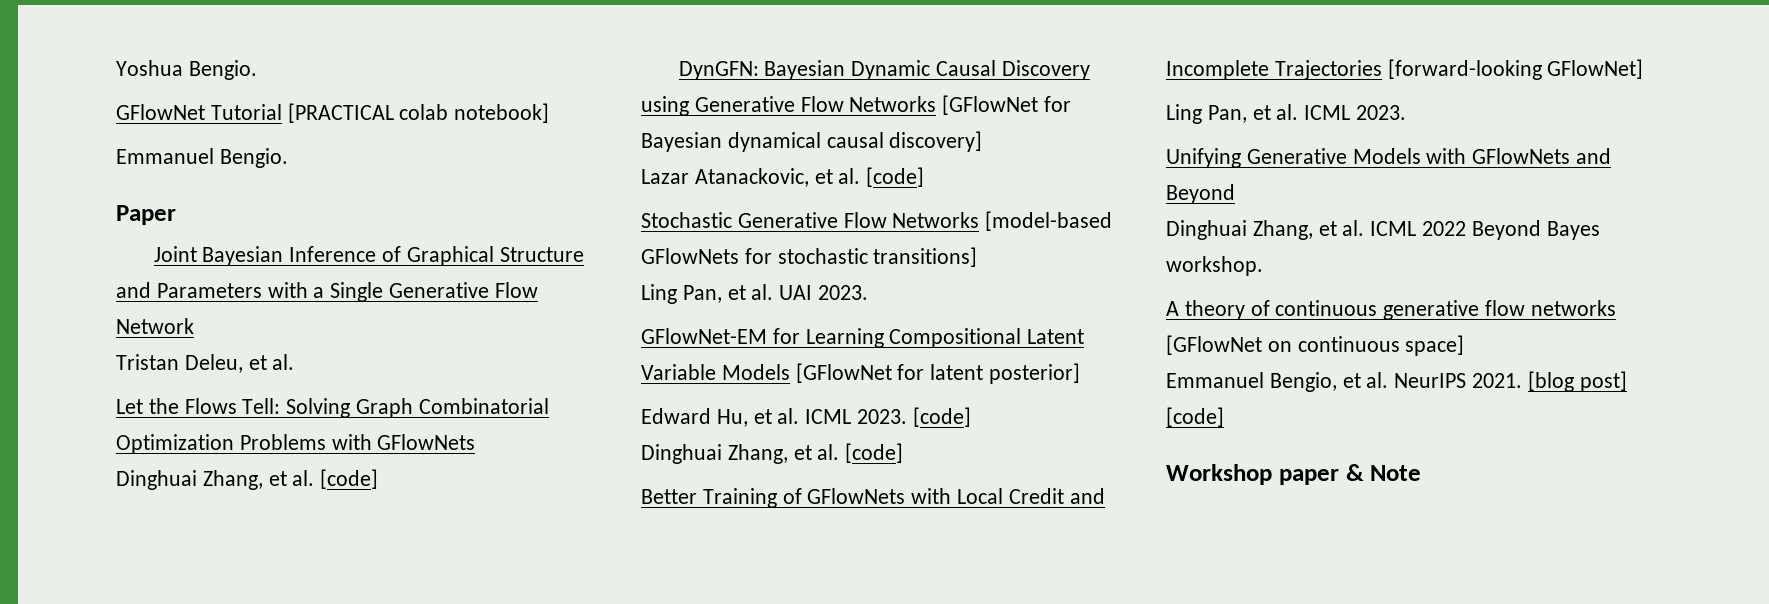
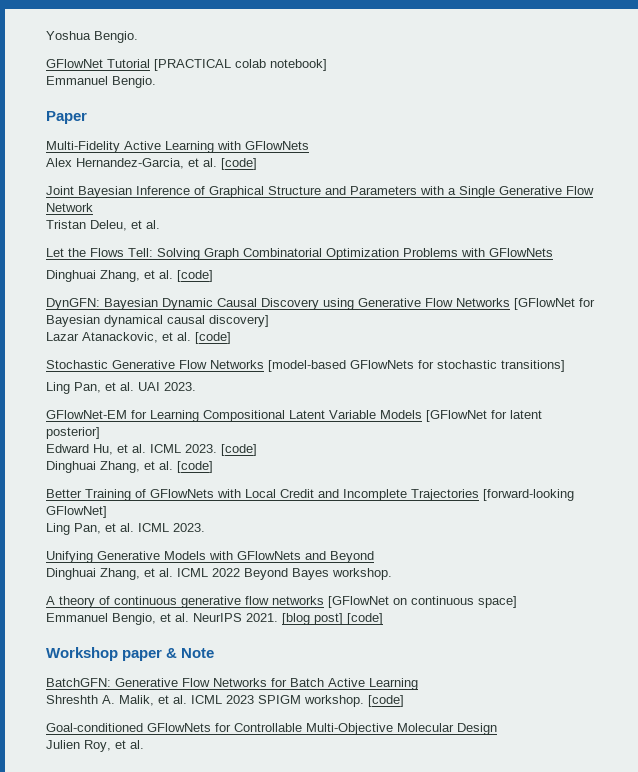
+ Multi-Fidelity Active Learning with GFlowNets
+ Alex Hernandez-Garcia, et al. [code]
+ BatchGFN: Generative Flow Networks for Batch Active Learning
+ Shreshth A. Malik, et al. ICML 2023 SPIGM workshop. [code]
+ Goal-conditioned GFlowNets for Controllable Multi-Objective Molecular Design
+ Julien Roy, et al.

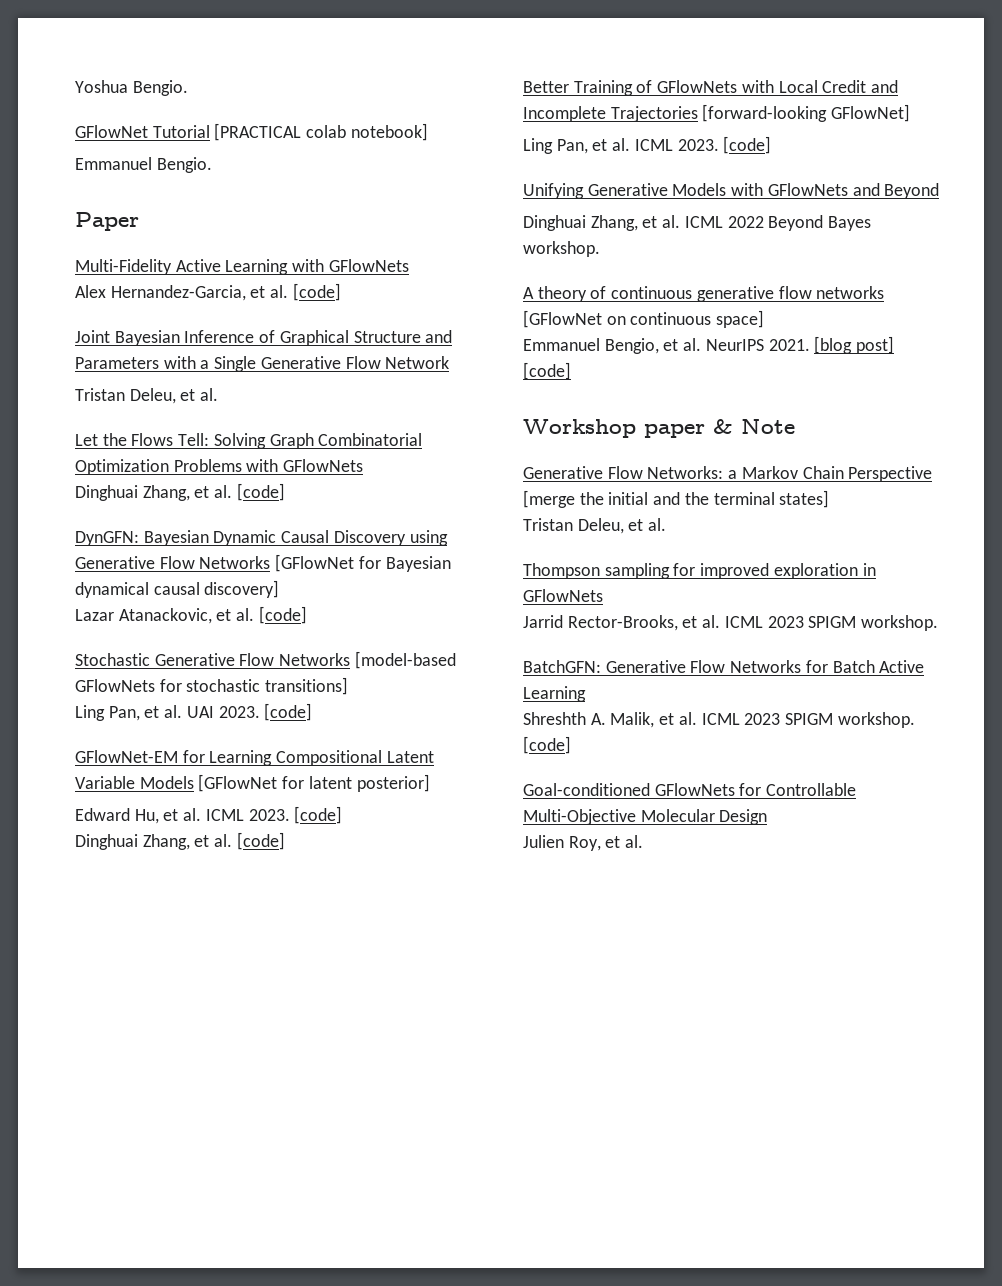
- Ling Pan, et al. UAI 2023.
+ Ling Pan, et al. UAI 2023. [code]
- Ling Pan, et al. ICML 2023.
+ Ling Pan, et al. ICML 2023. [code]
+ Generative Flow Networks: a Markov Chain Perspective [merge the initial and the terminal states]
+ Tristan Deleu, et al.
+ Thompson sampling for improved exploration in GFlowNets
+ Jarrid Rector-Brooks, et al. ICML 2023 SPIGM workshop.

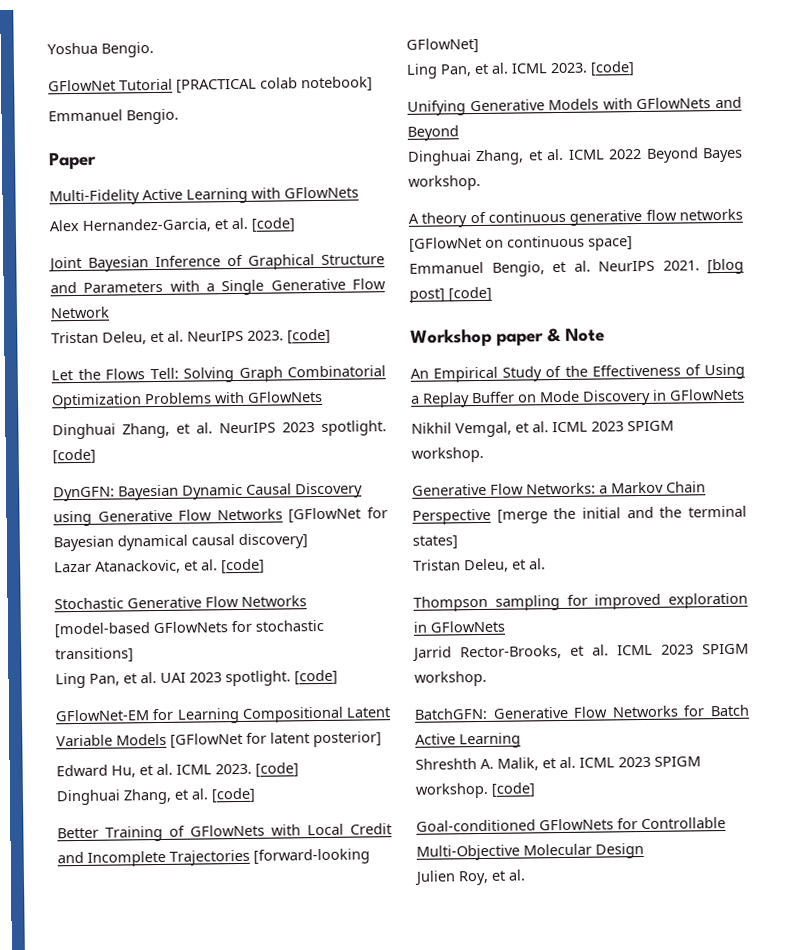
  Joint Bayesian Inference of Graphical Structure and Parameters with a Single Generative Flow Network
- Tristan Deleu, et al.
+ Tristan Deleu, et al. NeurIPS 2023. [code]
  Let the Flows Tell: Solving Graph Combinatorial Optimization Problems with GFlowNets
- Dinghuai Zhang, et al. [code]
+ Dinghuai Zhang, et al. NeurIPS 2023 spotlight. [code]
- Ling Pan, et al. UAI 2023.
+ Ling Pan, et al. UAI 2023 spotlight.
+ An Empirical Study of the Effectiveness of Using a Replay Buffer on Mode Discovery in GFlowNets
+ Nikhil Vemgal, et al. ICML 2023 SPIGM workshop.

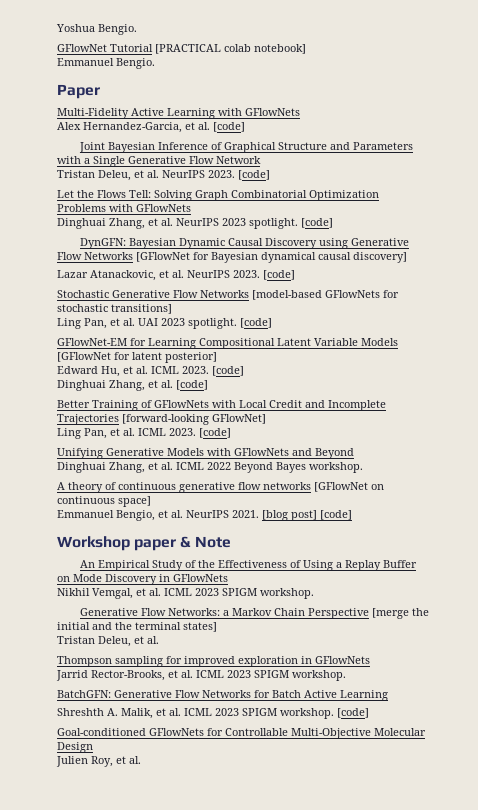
- Lazar Atanackovic, et al. [code]
+ Lazar Atanackovic, et al. NeurIPS 2023. [code]

